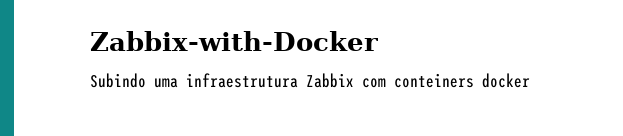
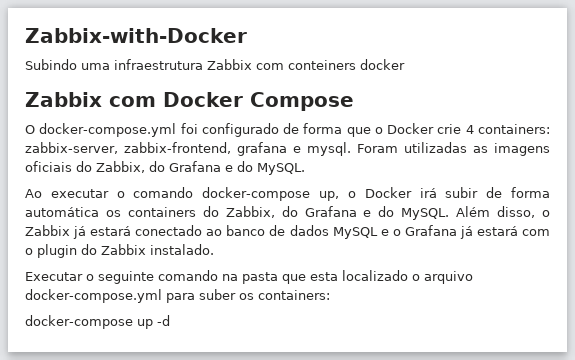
+ Zabbix com Docker Compose
+ O docker-compose.yml foi configurado de forma que o Docker crie 4 containers: zabbix-server, zabbix-frontend, grafana e mysql. Foram utilizadas as imagens oficiais do Zabbix, do Grafana e do MySQL.
+ Ao executar o comando docker-compose up, o Docker irá subir de forma automática os containers do Zabbix, do Grafana e do MySQL. Além disso, o Zabbix já estará conectado ao banco de dados MySQL e o Grafana já estará com o plugin do Zabbix instalado.
+ Executar o seguinte comando na pasta que esta localizado o arquivo docker-compose.yml para suber os containers:
+ docker-compose up -d

